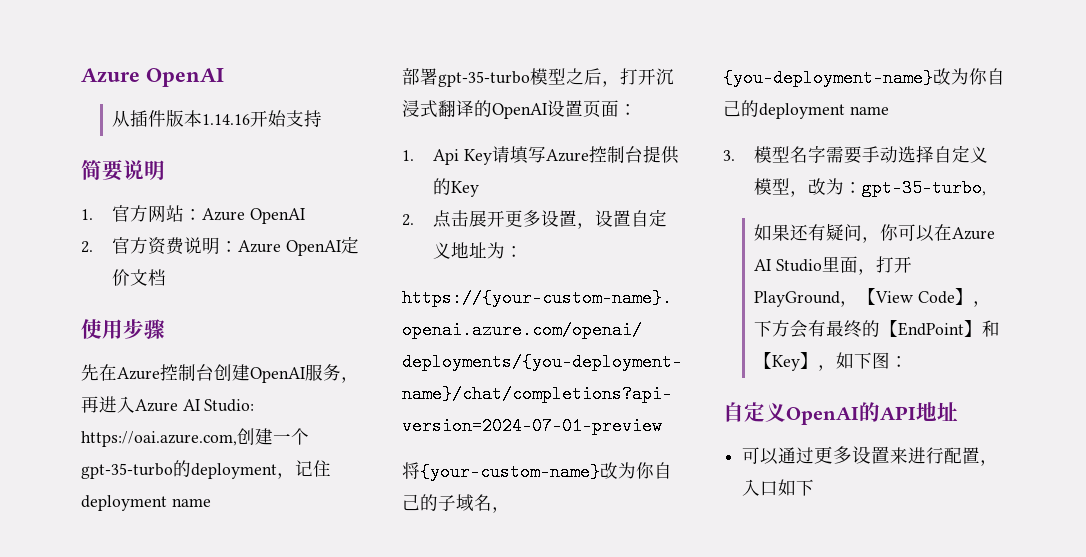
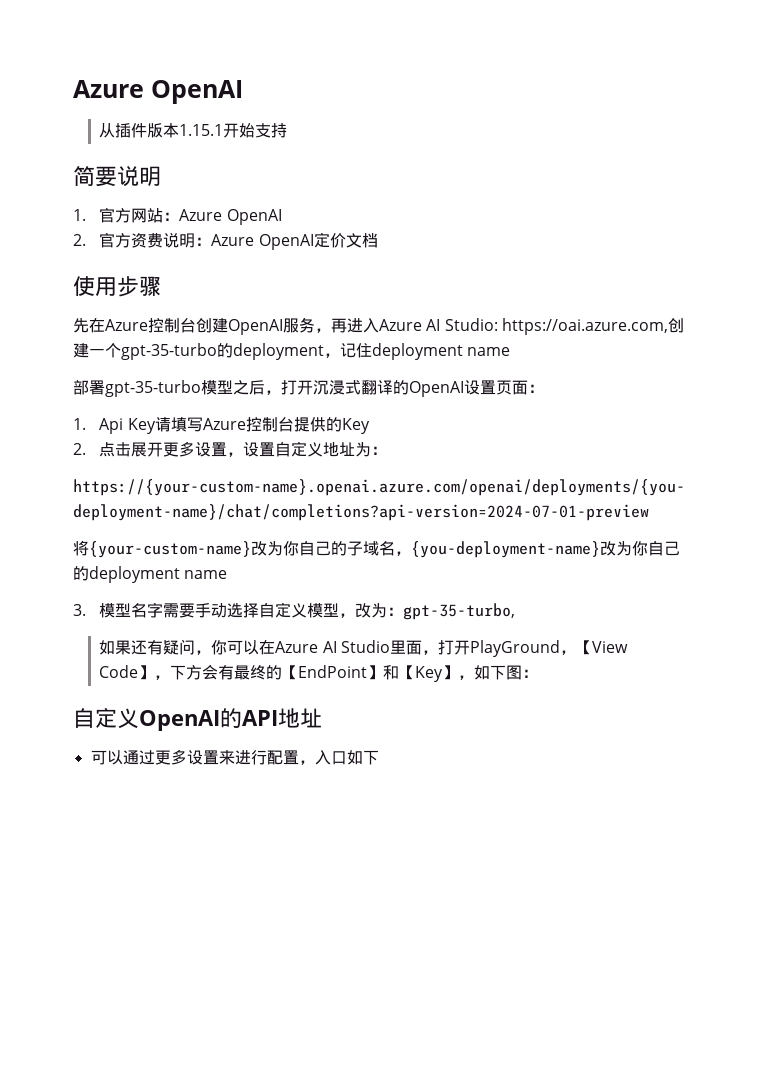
- 从插件版本1.14.16开始支持
+ 从插件版本1.15.1开始支持

